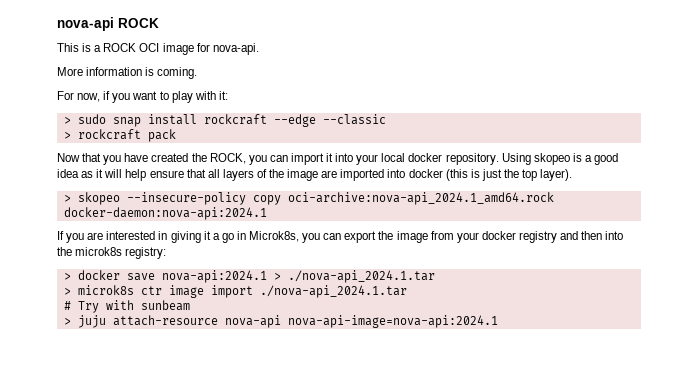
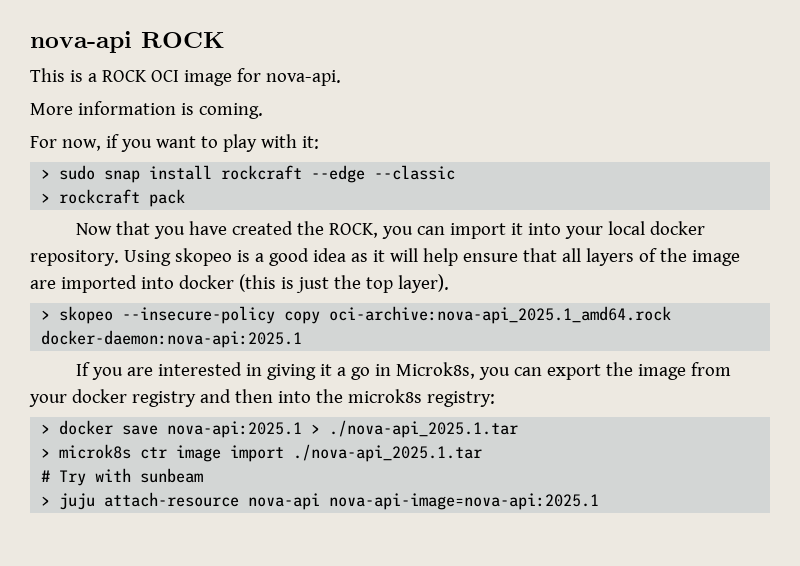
- > skopeo --insecure-policy copy oci-archive:nova-api_2024.1_amd64.rock docker-daemon:nova-api:2024.1
+ > skopeo --insecure-policy copy oci-archive:nova-api_2025.1_amd64.rock docker-daemon:nova-api:2025.1
- > docker save nova-api:2024.1 > ./nova-api_2024.1.tar
+ > docker save nova-api:2025.1 > ./nova-api_2025.1.tar
- > microk8s ctr image import ./nova-api_2024.1.tar
+ > microk8s ctr image import ./nova-api_2025.1.tar
- > juju attach-resource nova-api nova-api-image=nova-api:2024.1
+ > juju attach-resource nova-api nova-api-image=nova-api:2025.1

